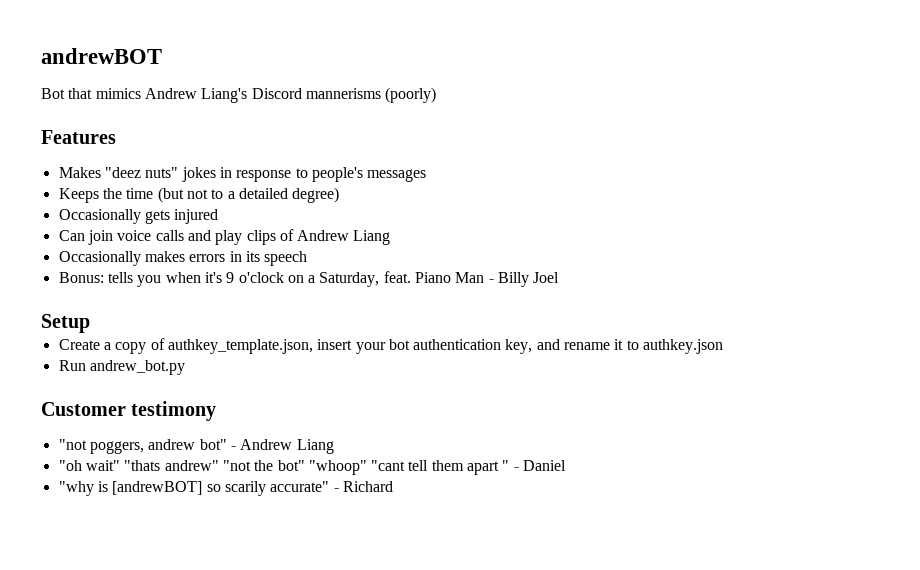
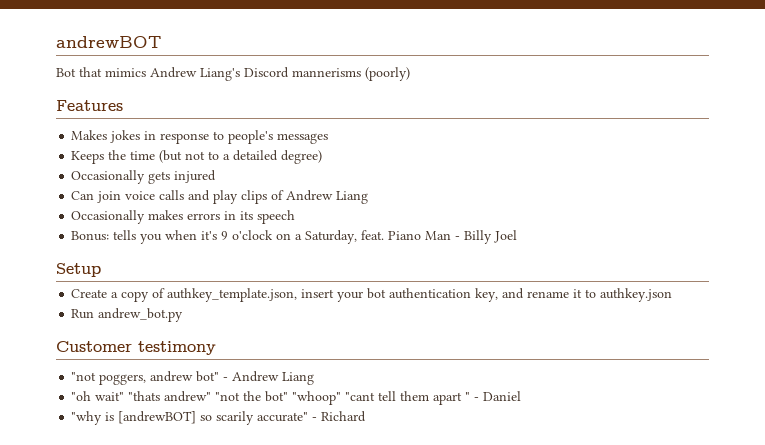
- Makes "deez nuts" jokes in response to people's messages
+ Makes jokes in response to people's messages

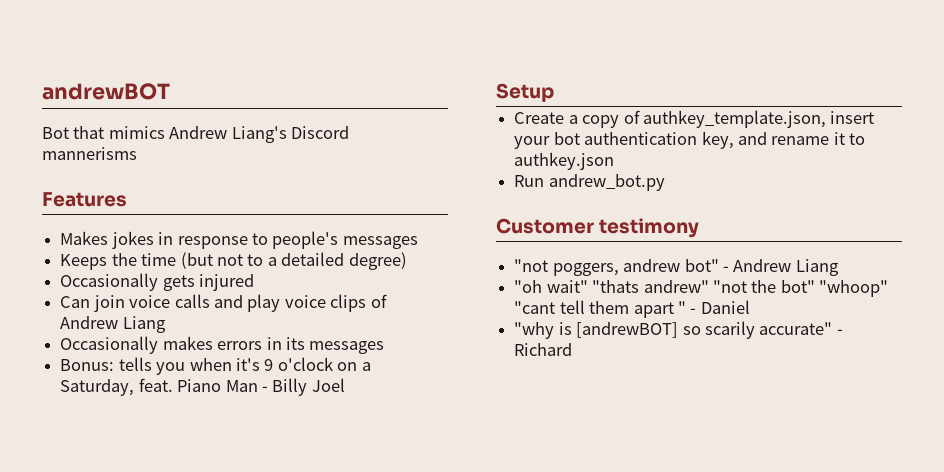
- Bot that mimics Andrew Liang's Discord mannerisms (poorly)
+ Bot that mimics Andrew Liang's Discord mannerisms
- Can join voice calls and play clips of Andrew Liang
+ Can join voice calls and play voice clips of Andrew Liang
- Occasionally makes errors in its speech
+ Occasionally makes errors in its messages

